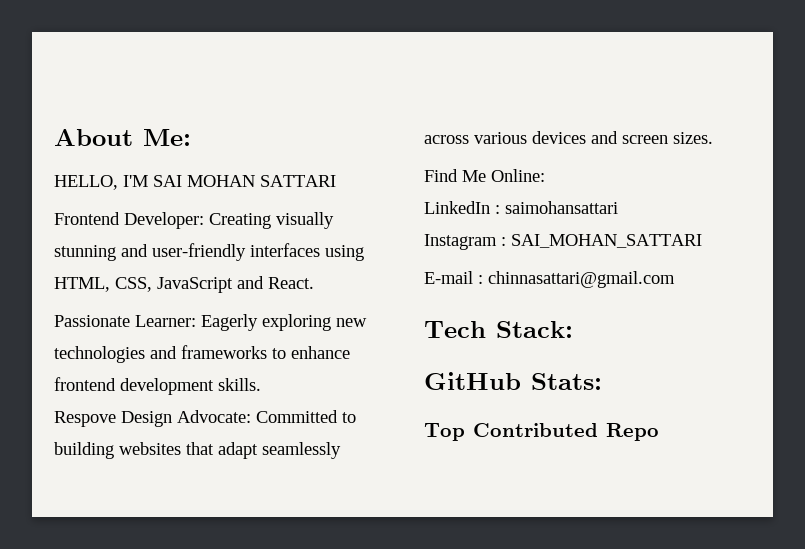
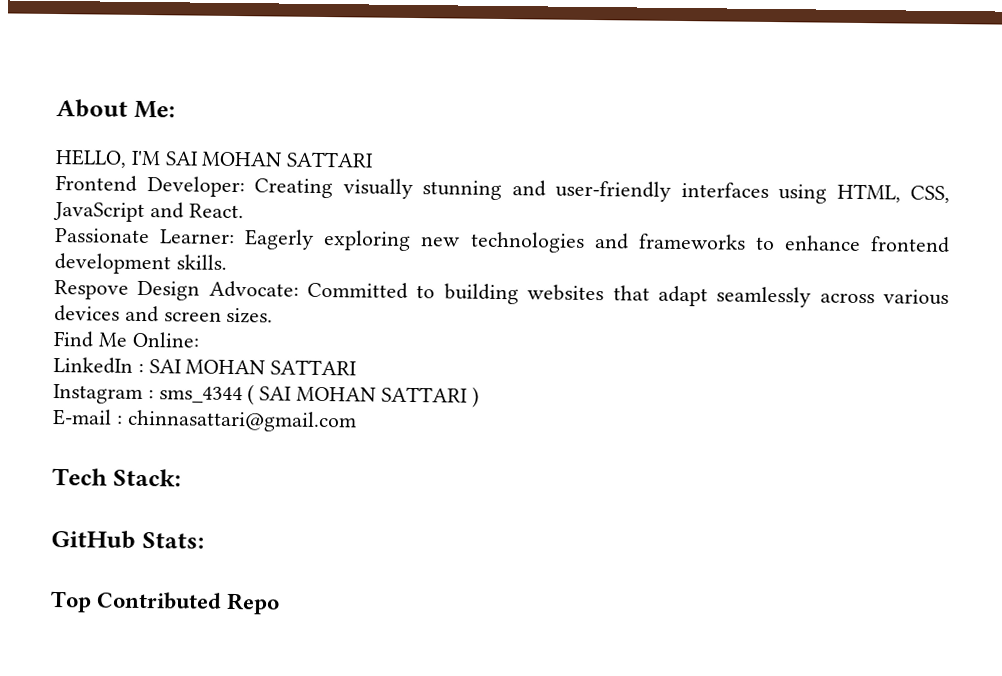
- LinkedIn : saimohansattari
+ LinkedIn : SAI MOHAN SATTARI
- Instagram : SAI_MOHAN_SATTARI
+ Instagram : sms_4344 ( SAI MOHAN SATTARI )

